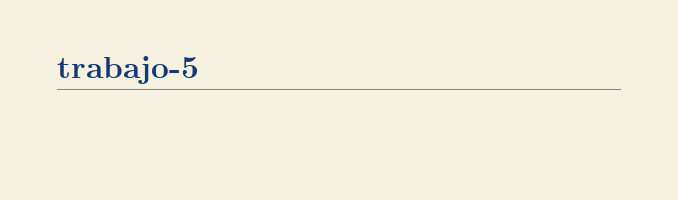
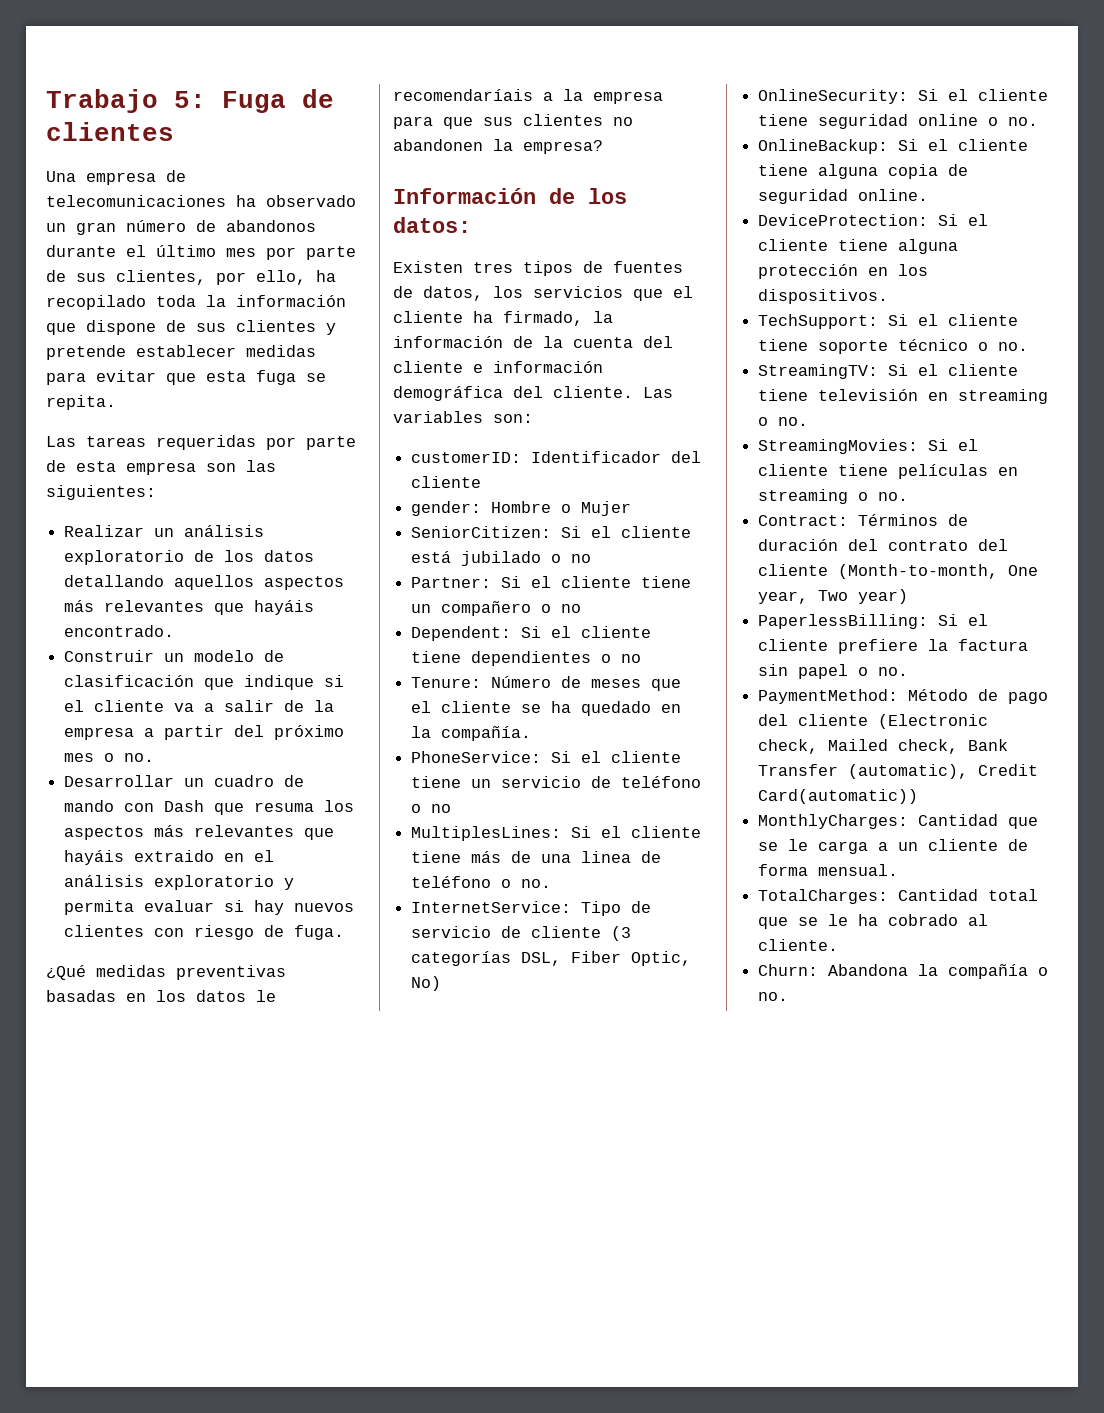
- trabajo-5
+ Trabajo 5: Fuga de clientes
+ Una empresa de telecomunicaciones ha observado un gran número de abandonos durante el último mes por parte de sus clientes, por ello, ha recopilado toda la información que dispone de sus clientes y pretende establecer medidas para evitar que esta fuga se repita.
+ Las tareas requeridas por parte de esta empresa son las siguientes:
+ Realizar un análisis exploratorio de los datos detallando aquellos aspectos más relevantes que hayáis encontrado.
+ Construir un modelo de clasificación que indique si el cliente va a salir de la empresa a partir del próximo mes o no.
+ Desarrollar un cuadro de mando con Dash que resuma los aspectos más relevantes que hayáis extraido en el análisis exploratorio y permita evaluar si hay nuevos clientes con riesgo de fuga.
+ ¿Qué medidas preventivas basadas en los datos le recomendaríais a la empresa para que sus clientes no abandonen la empresa?
+ Información de los datos:
+ Existen tres tipos de fuentes de datos, los servicios que el cliente ha firmado, la información de la cuenta del cliente e información demográfica del cliente. Las variables son:
+ customerID: Identificador del cliente
+ gender: Hombre o Mujer
+ SeniorCitizen: Si el cliente está jubilado o no
+ Partner: Si el cliente tiene un compañero o no
+ Dependent: Si el cliente tiene dependientes o no
+ Tenure: Número de meses que el cliente se ha quedado en la compañía.
+ PhoneService: Si el cliente tiene un servicio de teléfono o no
+ MultiplesLines: Si el cliente tiene más de una linea de teléfono o no.
+ InternetService: Tipo de servicio de cliente (3 categorías DSL, Fiber Optic, No)
+ OnlineSecurity: Si el cliente tiene seguridad online o no.
+ OnlineBackup: Si el cliente tiene alguna copia de seguridad online.
+ DeviceProtection: Si el cliente tiene alguna protección en los dispositivos.
+ TechSupport: Si el cliente tiene soporte técnico o no.
+ StreamingTV: Si el cliente tiene televisión en streaming o no.
+ StreamingMovies: Si el cliente tiene películas en streaming o no.
+ Contract: Términos de duración del contrato del cliente (Month-to-month, One year, Two year)
+ PaperlessBilling: Si el cliente prefiere la factura sin papel o no.
+ PaymentMethod: Método de pago del cliente (Electronic check, Mailed check, Bank Transfer (automatic), Credit Card(automatic))
+ MonthlyCharges: Cantidad que se le carga a un cliente de forma mensual.
+ TotalCharges: Cantidad total que se le ha cobrado al cliente.
+ Churn: Abandona la compañía o no.

